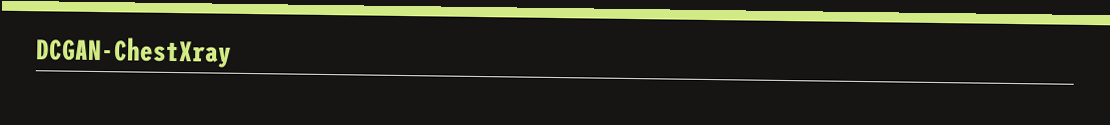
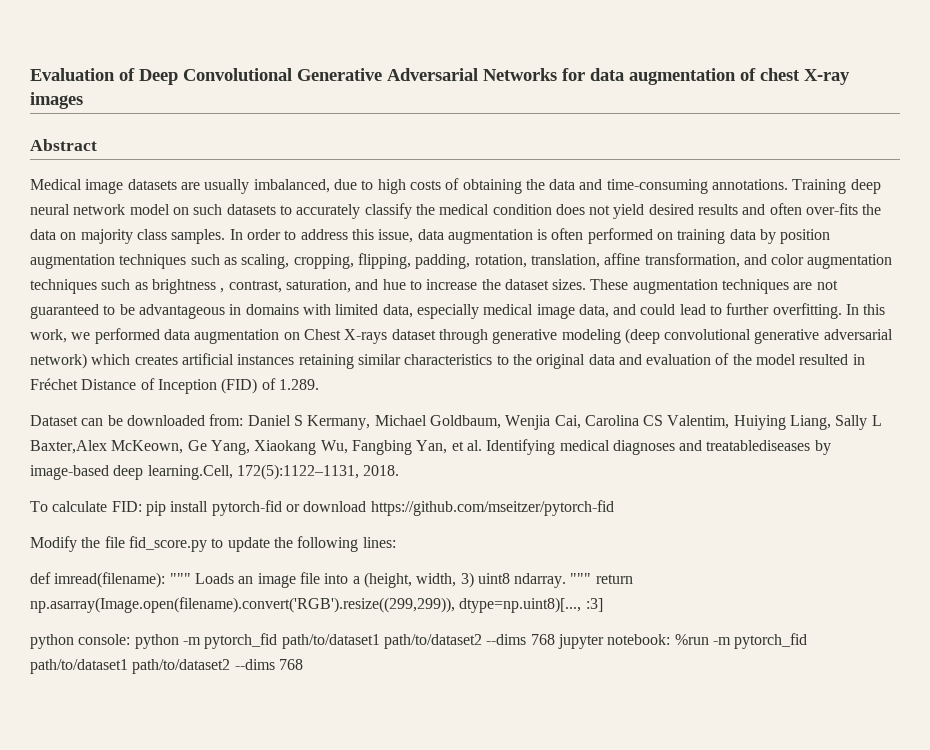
- DCGAN-ChestXray
+ Evaluation of Deep Convolutional Generative Adversarial Networks for data augmentation of chest X-ray images
+ Abstract
+ Medical image datasets are usually imbalanced, due to high costs of obtaining the data and time-consuming annotations. Training deep neural network model on such datasets to accurately classify the medical condition does not yield desired results and often over-fits the data on majority class samples. In order to address this issue, data augmentation is often performed on training data by position augmentation techniques such as scaling, cropping, flipping, padding, rotation, translation, affine transformation, and color augmentation techniques such as brightness , contrast, saturation, and hue to increase the dataset sizes. These augmentation techniques are not guaranteed to be advantageous in domains with limited data, especially medical image data, and could lead to further overfitting. In this work, we performed data augmentation on Chest X-rays dataset through generative modeling (deep convolutional generative adversarial network) which creates artificial instances retaining similar characteristics to the original data and evaluation of the model resulted in Fréchet Distance of Inception (FID) of 1.289.
+ Dataset can be downloaded from: Daniel S Kermany, Michael Goldbaum, Wenjia Cai, Carolina CS Valentim, Huiying Liang, Sally L Baxter,Alex McKeown, Ge Yang, Xiaokang Wu, Fangbing Yan, et al. Identifying medical diagnoses and treatablediseases by image-based deep learning.Cell, 172(5):1122–1131, 2018.
+ To calculate FID: pip install pytorch-fid or download https://github.com/mseitzer/pytorch-fid
+ Modify the file fid_score.py to update the following lines:
+ def imread(filename): """ Loads an image file into a (height, width, 3) uint8 ndarray. """ return np.asarray(Image.open(filename).convert('RGB').resize((299,299)), dtype=np.uint8)[..., :3]
+ python console: python -m pytorch_fid path/to/dataset1 path/to/dataset2 --dims 768 jupyter notebook: %run -m pytorch_fid path/to/dataset1 path/to/dataset2 --dims 768

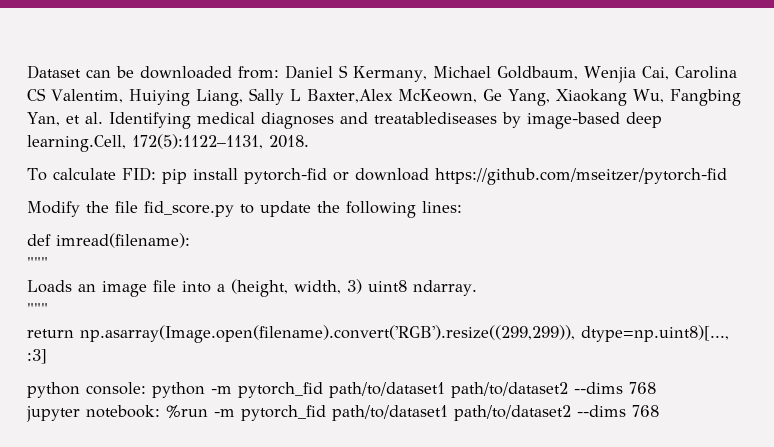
- Evaluation of Deep Convolutional Generative Adversarial Networks for data augmentation of chest X-ray images
- Abstract
- Medical image datasets are usually imbalanced, due to high costs of obtaining the data and time-consuming annotations. Training deep neural network model on such datasets to accurately classify the medical condition does not yield desired results and often over-fits the data on majority class samples. In order to address this issue, data augmentation is often performed on training data by position augmentation techniques such as scaling, cropping, flipping, padding, rotation, translation, affine transformation, and color augmentation techniques such as brightness , contrast, saturation, and hue to increase the dataset sizes. These augmentation techniques are not guaranteed to be advantageous in domains with limited data, especially medical image data, and could lead to further overfitting. In this work, we performed data augmentation on Chest X-rays dataset through generative modeling (deep convolutional generative adversarial network) which creates artificial instances retaining similar characteristics to the original data and evaluation of the model resulted in Fréchet Distance of Inception (FID) of 1.289.
- def imread(filename): """ Loads an image file into a (height, width, 3) uint8 ndarray. """ return np.asarray(Image.open(filename).convert('RGB').resize((299,299)), dtype=np.uint8)[..., :3]
+ def imread(filename):
+ """
+ Loads an image file into a (height, width, 3) uint8 ndarray.
+ """
+ return np.asarray(Image.open(filename).convert('RGB').resize((299,299)), dtype=np.uint8)[..., :3]
- python console: python -m pytorch_fid path/to/dataset1 path/to/dataset2 --dims 768 jupyter notebook: %run -m pytorch_fid path/to/dataset1 path/to/dataset2 --dims 768
+ python console: python -m pytorch_fid path/to/dataset1 path/to/dataset2 --dims 768
+ jupyter notebook: %run -m pytorch_fid path/to/dataset1 path/to/dataset2 --dims 768

